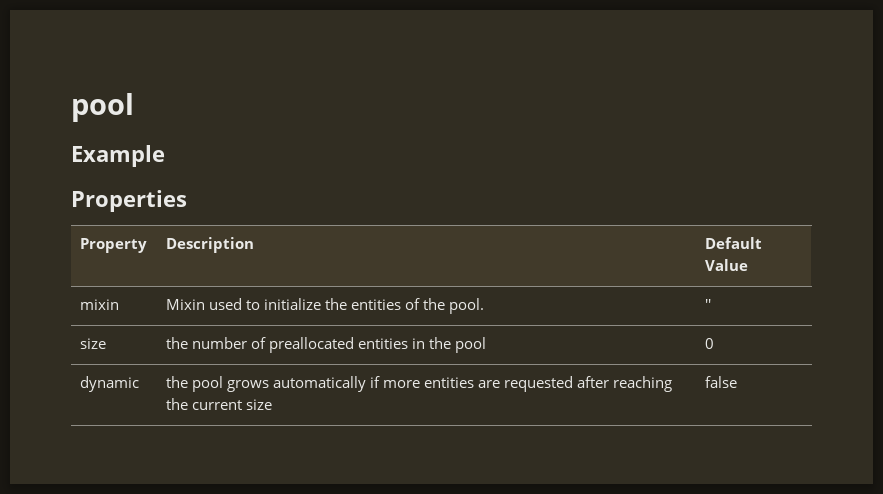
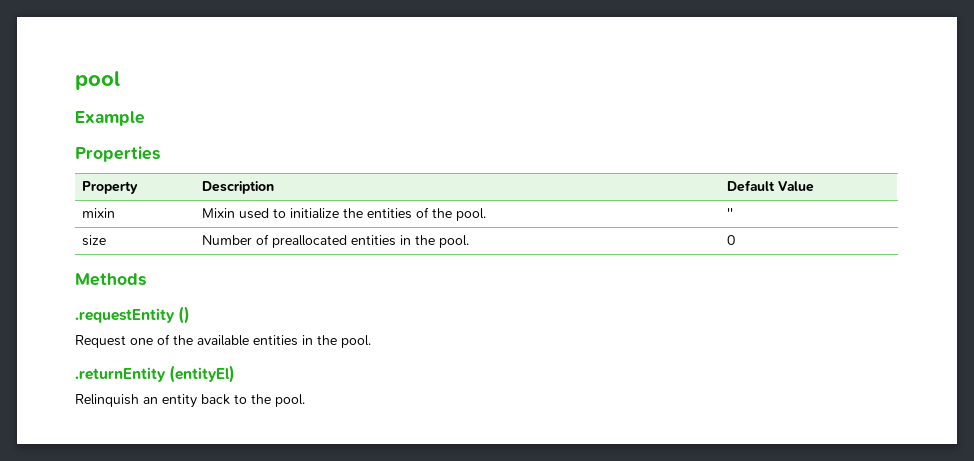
- size | the number of preallocated entities in the pool | 0
+ size | Number of preallocated entities in the pool. | 0
- dynamic | the pool grows automatically if more entities are requested after reaching the current size | false
+ Methods
+ .requestEntity ()
+ Request one of the available entities in the pool.
+ .returnEntity (entityEl)
+ Relinquish an entity back to the pool.

